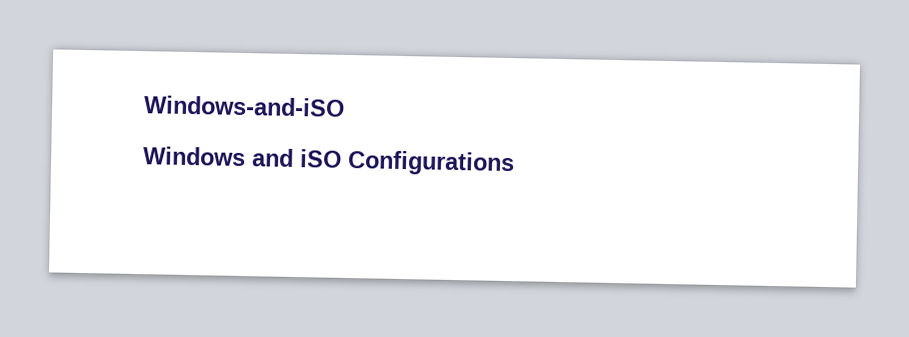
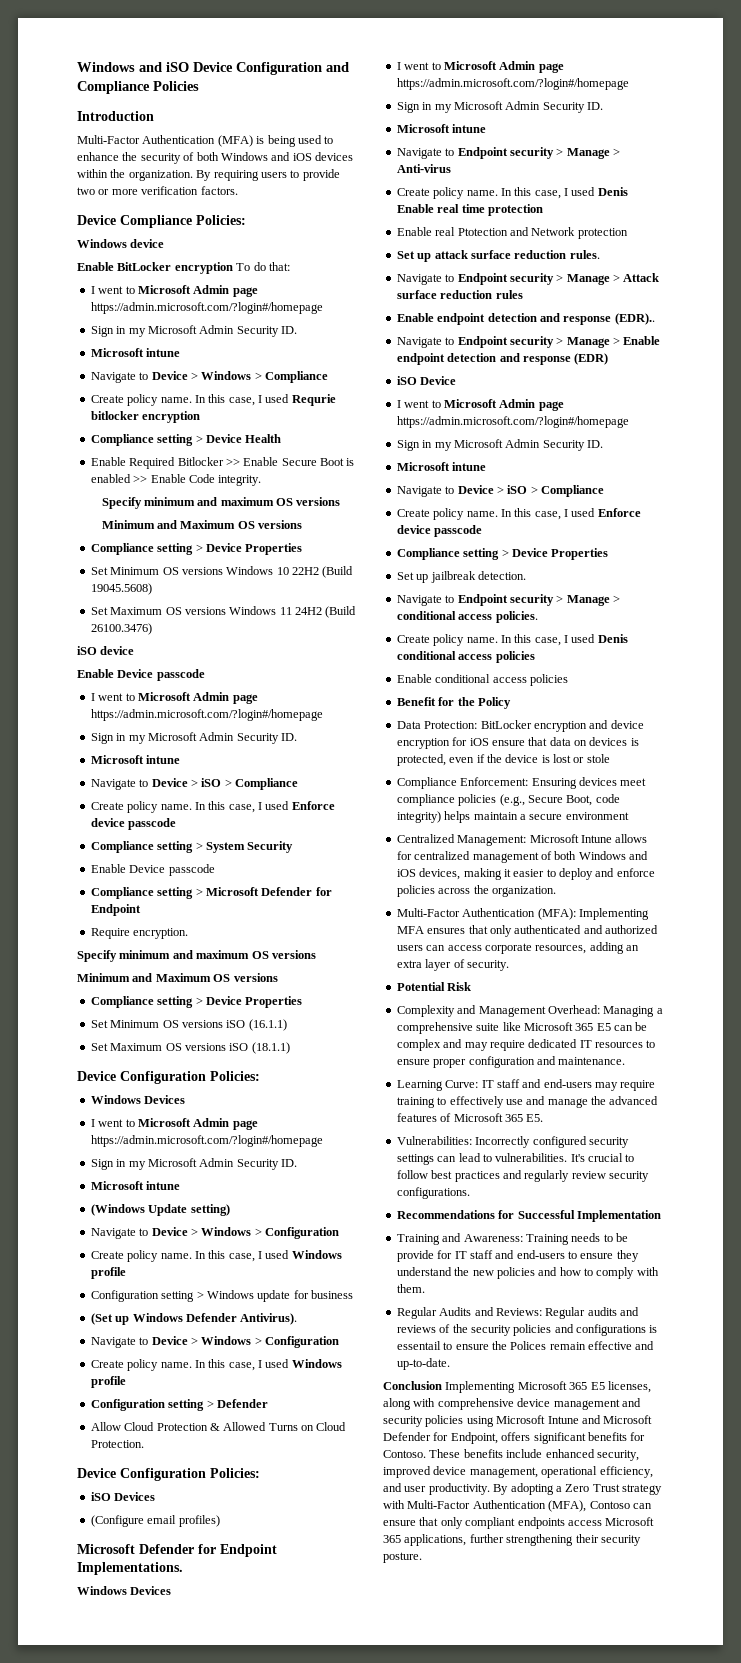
- Windows-and-iSO
- Windows and iSO Configurations
+ Windows and iSO Device Configuration and Compliance Policies
+ Introduction
+ Multi-Factor Authentication (MFA) is being used to enhance the security of both Windows and iOS devices within the organization. By requiring users to provide two or more verification factors.
+ Device Compliance Policies:
+ Windows device
+ Enable BitLocker encryption To do that:
+ I went to Microsoft Admin page https://admin.microsoft.com/?login#/homepage
+ Sign in my Microsoft Admin Security ID.
+ Microsoft intune
+ Navigate to Device > Windows > Compliance
+ Create policy name. In this case, I used Requrie bitlocker encryption
+ Compliance setting > Device Health
+ Enable Required Bitlocker >> Enable Secure Boot is enabled >> Enable Code integrity.
+ Specify minimum and maximum OS versions
+ Minimum and Maximum OS versions
+ Compliance setting > Device Properties
+ Set Minimum OS versions Windows 10 22H2 (Build 19045.5608)
+ Set Maximum OS versions Windows 11 24H2 (Build 26100.3476)
+ iSO device
+ Enable Device passcode
+ I went to Microsoft Admin page https://admin.microsoft.com/?login#/homepage
+ Sign in my Microsoft Admin Security ID.
+ Microsoft intune
+ Navigate to Device > iSO > Compliance
+ Create policy name. In this case, I used Enforce device passcode
+ Compliance setting > System Security
+ Enable Device passcode
+ Compliance setting > Microsoft Defender for Endpoint
+ Require encryption.
+ Specify minimum and maximum OS versions
+ Minimum and Maximum OS versions
+ Compliance setting > Device Properties
+ Set Minimum OS versions iSO (16.1.1)
+ Set Maximum OS versions iSO (18.1.1)
+ Device Configuration Policies:
+ Windows Devices
+ I went to Microsoft Admin page https://admin.microsoft.com/?login#/homepage
+ Sign in my Microsoft Admin Security ID.
+ Microsoft intune
+ (Windows Update setting)
+ Navigate to Device > Windows > Configuration
+ Create policy name. In this case, I used Windows profile
+ Configuration setting > Windows update for business
+ (Set up Windows Defender Antivirus).
+ Navigate to Device > Windows > Configuration
+ Create policy name. In this case, I used Windows profile
+ Configuration setting > Defender
+ Allow Cloud Protection & Allowed Turns on Cloud Protection.
+ Device Configuration Policies:
+ iSO Devices
+ (Configure email profiles)
+ Microsoft Defender for Endpoint Implementations.
+ Windows Devices
+ I went to Microsoft Admin page https://admin.microsoft.com/?login#/homepage
+ Sign in my Microsoft Admin Security ID.
+ Microsoft intune
+ Navigate to Endpoint security > Manage > Anti-virus
+ Create policy name. In this case, I used Denis Enable real time protection
+ Enable real Ptotection and Network protection
+ Set up attack surface reduction rules.
+ Navigate to Endpoint security > Manage > Attack surface reduction rules
+ Enable endpoint detection and response (EDR)..
+ Navigate to Endpoint security > Manage > Enable endpoint detection and response (EDR)
+ iSO Device
+ I went to Microsoft Admin page https://admin.microsoft.com/?login#/homepage
+ Sign in my Microsoft Admin Security ID.
+ Microsoft intune
+ Navigate to Device > iSO > Compliance
+ Create policy name. In this case, I used Enforce device passcode
+ Compliance setting > Device Properties
+ Set up jailbreak detection.
+ Navigate to Endpoint security > Manage > conditional access policies.
+ Create policy name. In this case, I used Denis conditional access policies
+ Enable conditional access policies
+ Benefit for the Policy
+ Data Protection: BitLocker encryption and device encryption for iOS ensure that data on devices is protected, even if the device is lost or stole
+ Compliance Enforcement: Ensuring devices meet compliance policies (e.g., Secure Boot, code integrity) helps maintain a secure environment
+ Centralized Management: Microsoft Intune allows for centralized management of both Windows and iOS devices, making it easier to deploy and enforce policies across the organization.
+ Multi-Factor Authentication (MFA): Implementing MFA ensures that only authenticated and authorized users can access corporate resources, adding an extra layer of security.
+ Potential Risk
+ Complexity and Management Overhead: Managing a comprehensive suite like Microsoft 365 E5 can be complex and may require dedicated IT resources to ensure proper configuration and maintenance.
+ Learning Curve: IT staff and end-users may require training to effectively use and manage the advanced features of Microsoft 365 E5.
+ Vulnerabilities: Incorrectly configured security settings can lead to vulnerabilities. It's crucial to follow best practices and regularly review security configurations.
+ Recommendations for Successful Implementation
+ Training and Awareness: Training needs to be provide for IT staff and end-users to ensure they understand the new policies and how to comply with them.
+ Regular Audits and Reviews: Regular audits and reviews of the security policies and configurations is essentail to ensure the Polices remain effective and up-to-date.
+ Conclusion Implementing Microsoft 365 E5 licenses, along with comprehensive device management and security policies using Microsoft Intune and Microsoft Defender for Endpoint, offers significant benefits for Contoso. These benefits include enhanced security, improved device management, operational efficiency, and user productivity. By adopting a Zero Trust strategy with Multi-Factor Authentication (MFA), Contoso can ensure that only compliant endpoints access Microsoft 365 applications, further strengthening their security posture.

